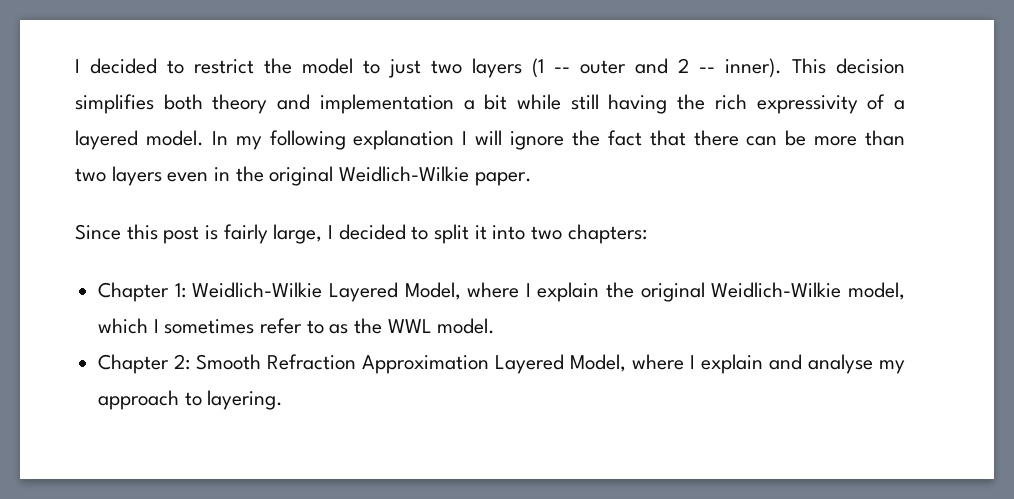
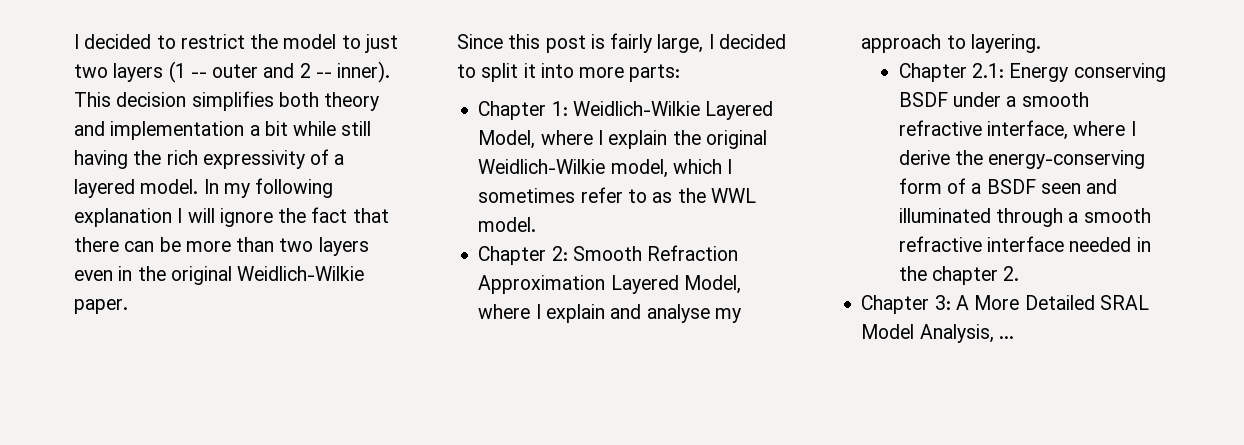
- Since this post is fairly large, I decided to split it into two chapters:
+ Since this post is fairly large, I decided to split it into more parts:
+ Chapter 2.1: Energy conserving BSDF under a smooth refractive interface, where I derive the energy-conserving form of a BSDF seen and illuminated through a smooth refractive interface needed in the chapter 2.
+ Chapter 3: A More Detailed SRAL Model Analysis, ...

